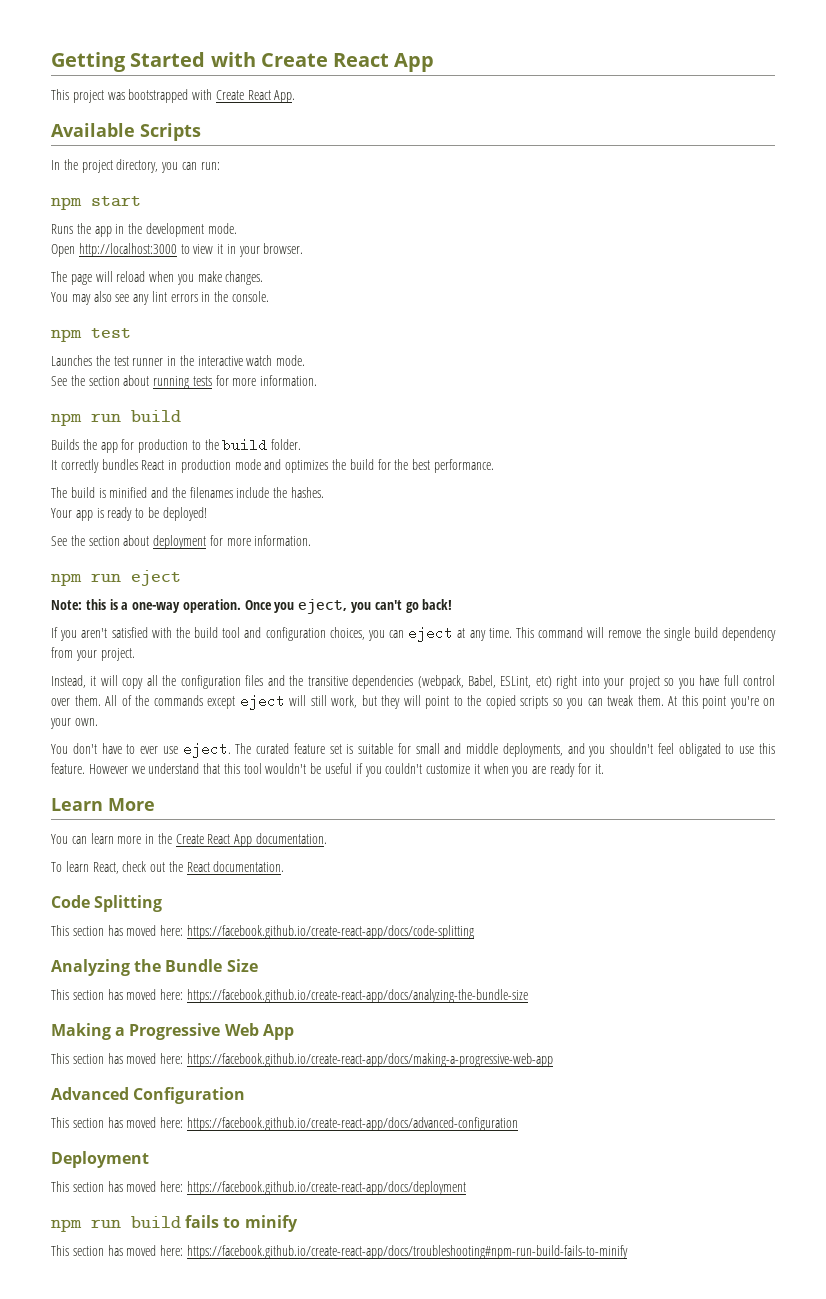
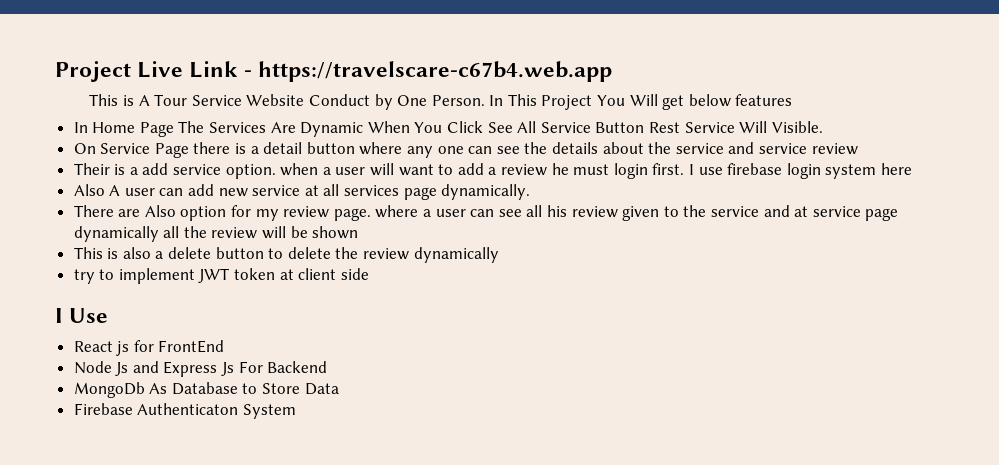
- Getting Started with Create React App
- This project was bootstrapped with Create React App.
- Available Scripts
- In the project directory, you can run:
- npm start
- Runs the app in the development mode.
- Open http://localhost:3000 to view it in your browser.
- The page will reload when you make changes.
- You may also see any lint errors in the console.
- npm test
- Launches the test runner in the interactive watch mode.
- See the section about running tests for more information.
- npm run build
- Builds the app for production to the build folder.
- It correctly bundles React in production mode and optimizes the build for the best performance.
- The build is minified and the filenames include the hashes.
- Your app is ready to be deployed!
- See the section about deployment for more information.
- npm run eject
- Note: this is a one-way operation. Once you eject, you can't go back!
- If you aren't satisfied with the build tool and configuration choices, you can eject at any time. This command will remove the single build dependency from your project.
- Instead, it will copy all the configuration files and the transitive dependencies (webpack, Babel, ESLint, etc) right into your project so you have full control over them. All of the commands except eject will still work, but they will point to the copied scripts so you can tweak them. At this point you're on your own.
- You don't have to ever use eject. The curated feature set is suitable for small and middle deployments, and you shouldn't feel obligated to use this feature. However we understand that this tool wouldn't be useful if you couldn't customize it when you are ready for it.
- Learn More
- You can learn more in the Create React App documentation.
- To learn React, check out the React documentation.
- Code Splitting
- This section has moved here: https://facebook.github.io/create-react-app/docs/code-splitting
- Analyzing the Bundle Size
- This section has moved here: https://facebook.github.io/create-react-app/docs/analyzing-the-bundle-size
- Making a Progressive Web App
- This section has moved here: https://facebook.github.io/create-react-app/docs/making-a-progressive-web-app
- Advanced Configuration
- This section has moved here: https://facebook.github.io/create-react-app/docs/advanced-configuration
- Deployment
- This section has moved here: https://facebook.github.io/create-react-app/docs/deployment
- npm run build fails to minify
- This section has moved here: https://facebook.github.io/create-react-app/docs/troubleshooting#npm-run-build-fails-to-minify
+ Project Live Link - https://travelscare-c67b4.web.app
+ This is A Tour Service Website Conduct by One Person. In This Project You Will get below features
+ In Home Page The Services Are Dynamic When You Click See All Service Button Rest Service Will Visible.
+ On Service Page there is a detail button where any one can see the details about the service and service review
+ Their is a add service option. when a user will want to add a review he must login first. I use firebase login system here
+ Also A user can add new service at all services page dynamically.
+ There are Also option for my review page. where a user can see all his review given to the service and at service page dynamically all the review will be shown
+ This is also a delete button to delete the review dynamically
+ try to implement JWT token at client side
+ I Use
+ React js for FrontEnd
+ Node Js and Express Js For Backend
+ MongoDb As Database to Store Data
+ Firebase Authenticaton System

